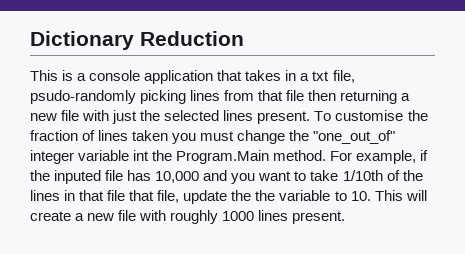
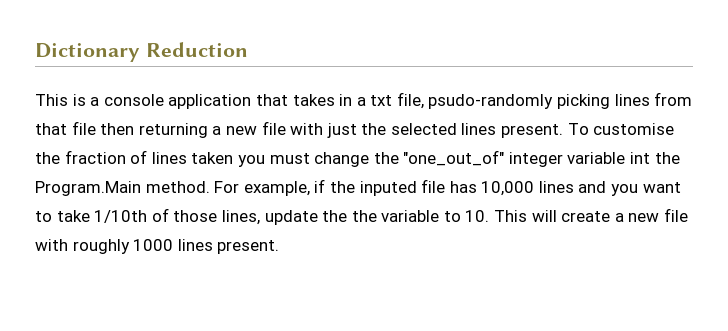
- For example, if the inputed file has 10,000 and you want to take 1/10th of the lines in that file that file, update the the variable to 10. This will create a new file with roughly 1000 lines present.
+ For example, if the inputed file has 10,000 lines and you want to take 1/10th of those lines, update the the variable to 10. This will create a new file with roughly 1000 lines present.

